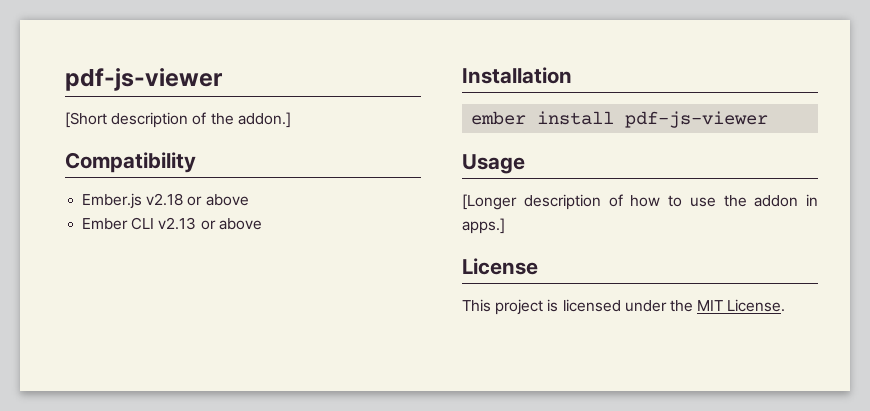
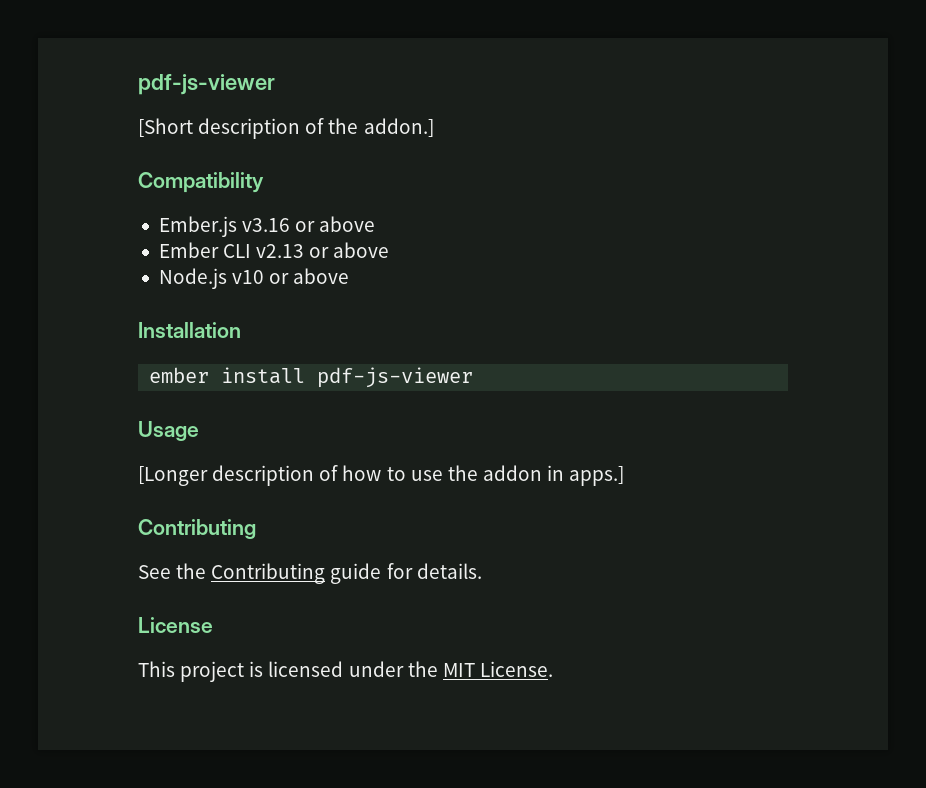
- Ember.js v2.18 or above
+ Ember.js v3.16 or above
+ Node.js v10 or above
  [Longer description of how to use the addon in apps.]
+ Contributing
+ See the Contributing guide for details.

